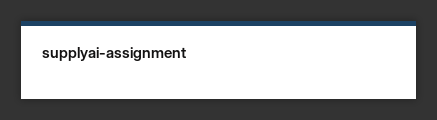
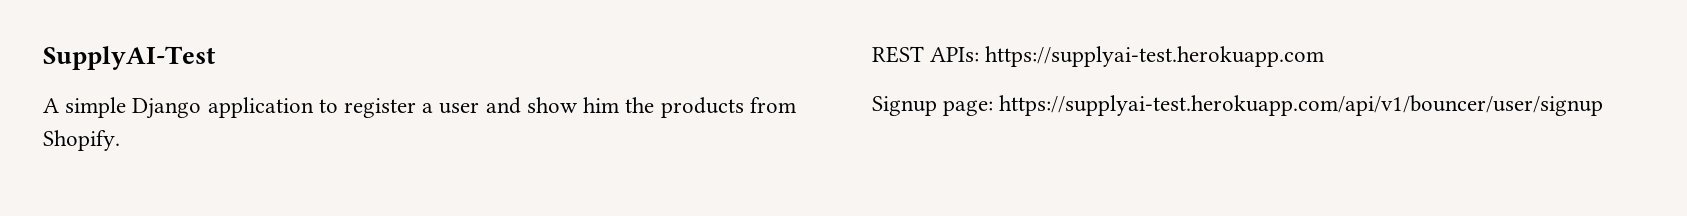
- supplyai-assignment
+ SupplyAI-Test
+ A simple Django application to register a user and show him the products from Shopify.
+ REST APIs: https://supplyai-test.herokuapp.com
+ Signup page: https://supplyai-test.herokuapp.com/api/v1/bouncer/user/signup

